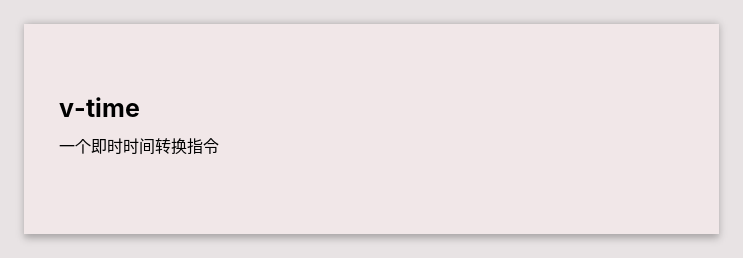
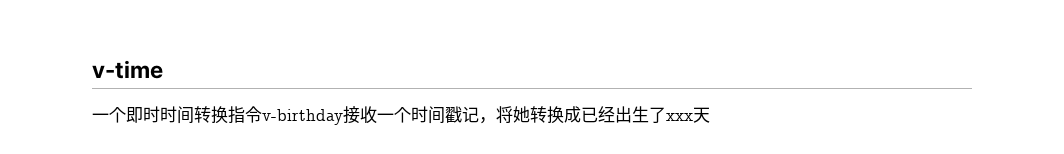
- 一个即时时间转换指令
+ 一个即时时间转换指令v-birthday接收一个时间戳记，将她转换成已经出生了xxx天

